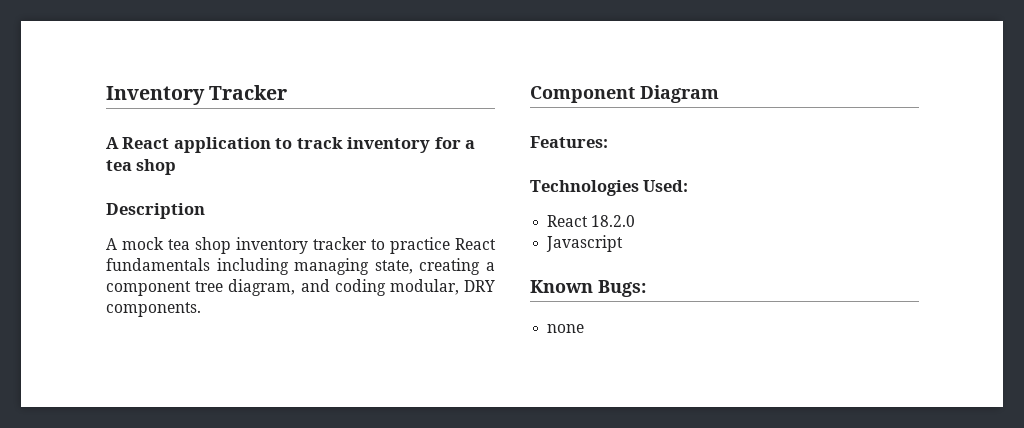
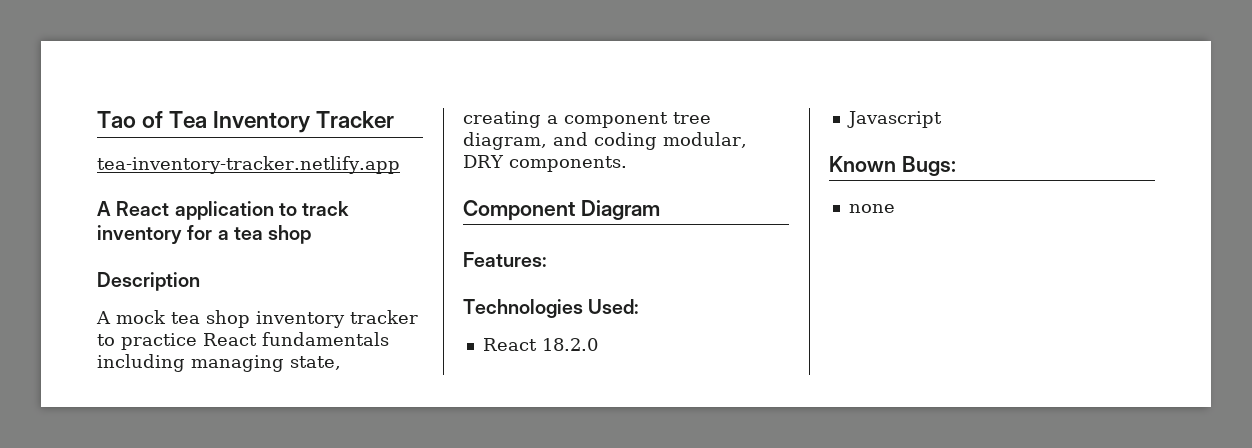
- Inventory Tracker
+ Tao of Tea Inventory Tracker
+ tea-inventory-tracker.netlify.app

